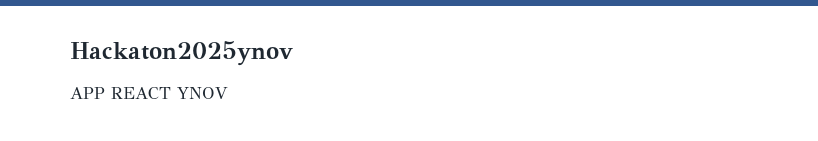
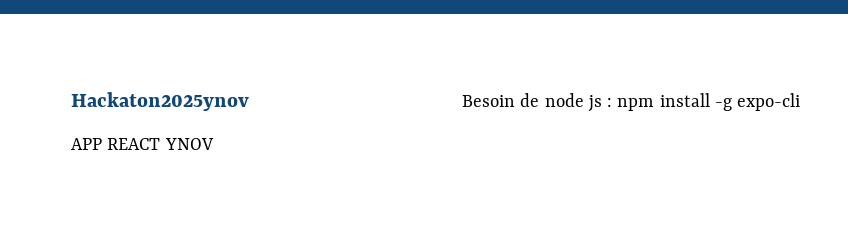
+ Besoin de node js : npm install -g expo-cli

